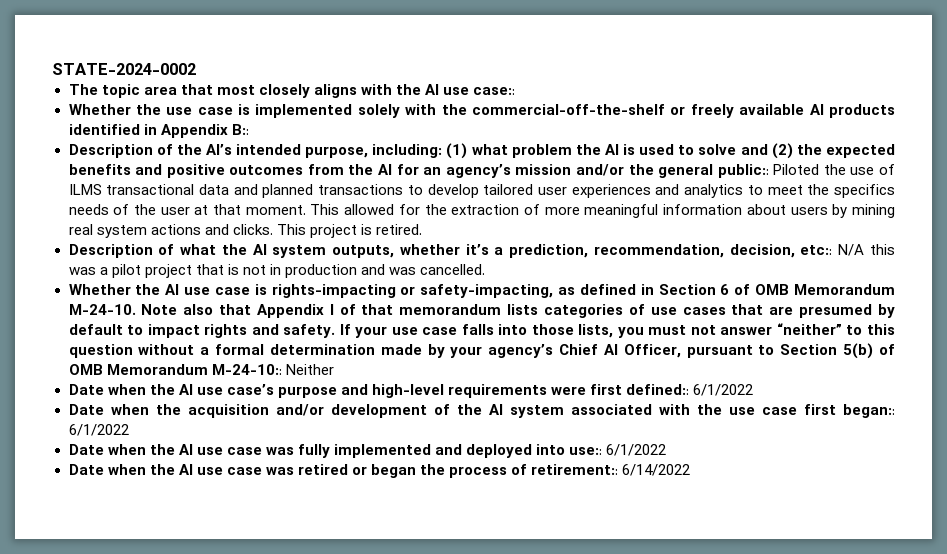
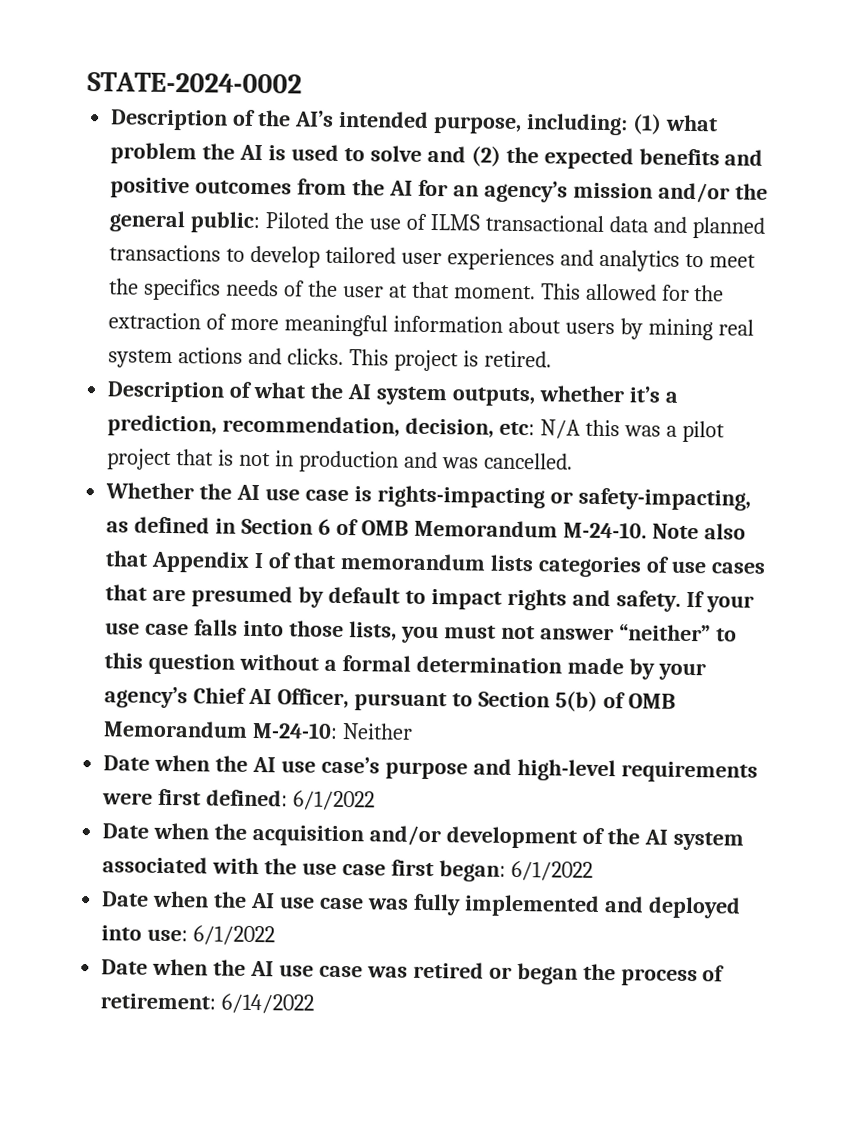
- The topic area that most closely aligns with the AI use case::
- Whether the use case is implemented solely with the commercial-off-the-shelf or freely available AI products identified in Appendix B::
- (1) what problem the AI is used to solve and (2) the expected benefits and positive outcomes from the AI for an agency’s mission and/or the general public::
+ (1) what problem the AI is used to solve and (2) the expected benefits and positive outcomes from the AI for an agency’s mission and/or the general public:
- Description of what the AI system outputs, whether it’s a prediction, recommendation, decision, etc:: N/A this was a pilot project that is not in production and was cancelled.
+ Description of what the AI system outputs, whether it’s a prediction, recommendation, decision, etc: N/A this was a pilot project that is not in production and was cancelled.
- If your use case falls into those lists, you must not answer “neither” to this question without a formal determination made by your agency’s Chief AI Officer, pursuant to Section 5(b) of OMB Memorandum M-24-10:: Neither
+ If your use case falls into those lists, you must not answer “neither” to this question without a formal determination made by your agency’s Chief AI Officer, pursuant to Section 5(b) of OMB Memorandum M-24-10: Neither
- Date when the AI use case’s purpose and high-level requirements were first defined:: 6/1/2022
+ Date when the AI use case’s purpose and high-level requirements were first defined: 6/1/2022
- Date when the acquisition and/or development of the AI system associated with the use case first began:: 6/1/2022
+ Date when the acquisition and/or development of the AI system associated with the use case first began: 6/1/2022
- Date when the AI use case was fully implemented and deployed into use:: 6/1/2022
+ Date when the AI use case was fully implemented and deployed into use: 6/1/2022
- Date when the AI use case was retired or began the process of retirement:: 6/14/2022
+ Date when the AI use case was retired or began the process of retirement: 6/14/2022

